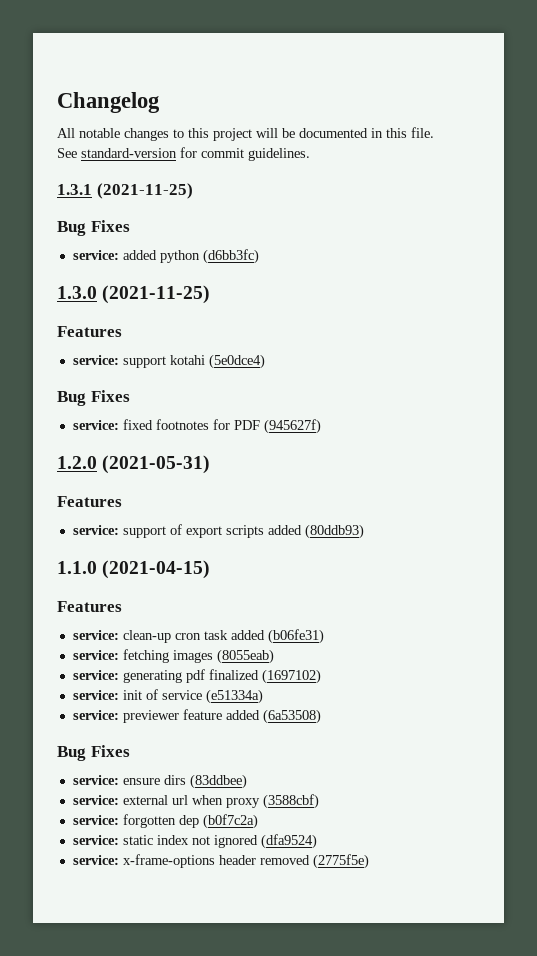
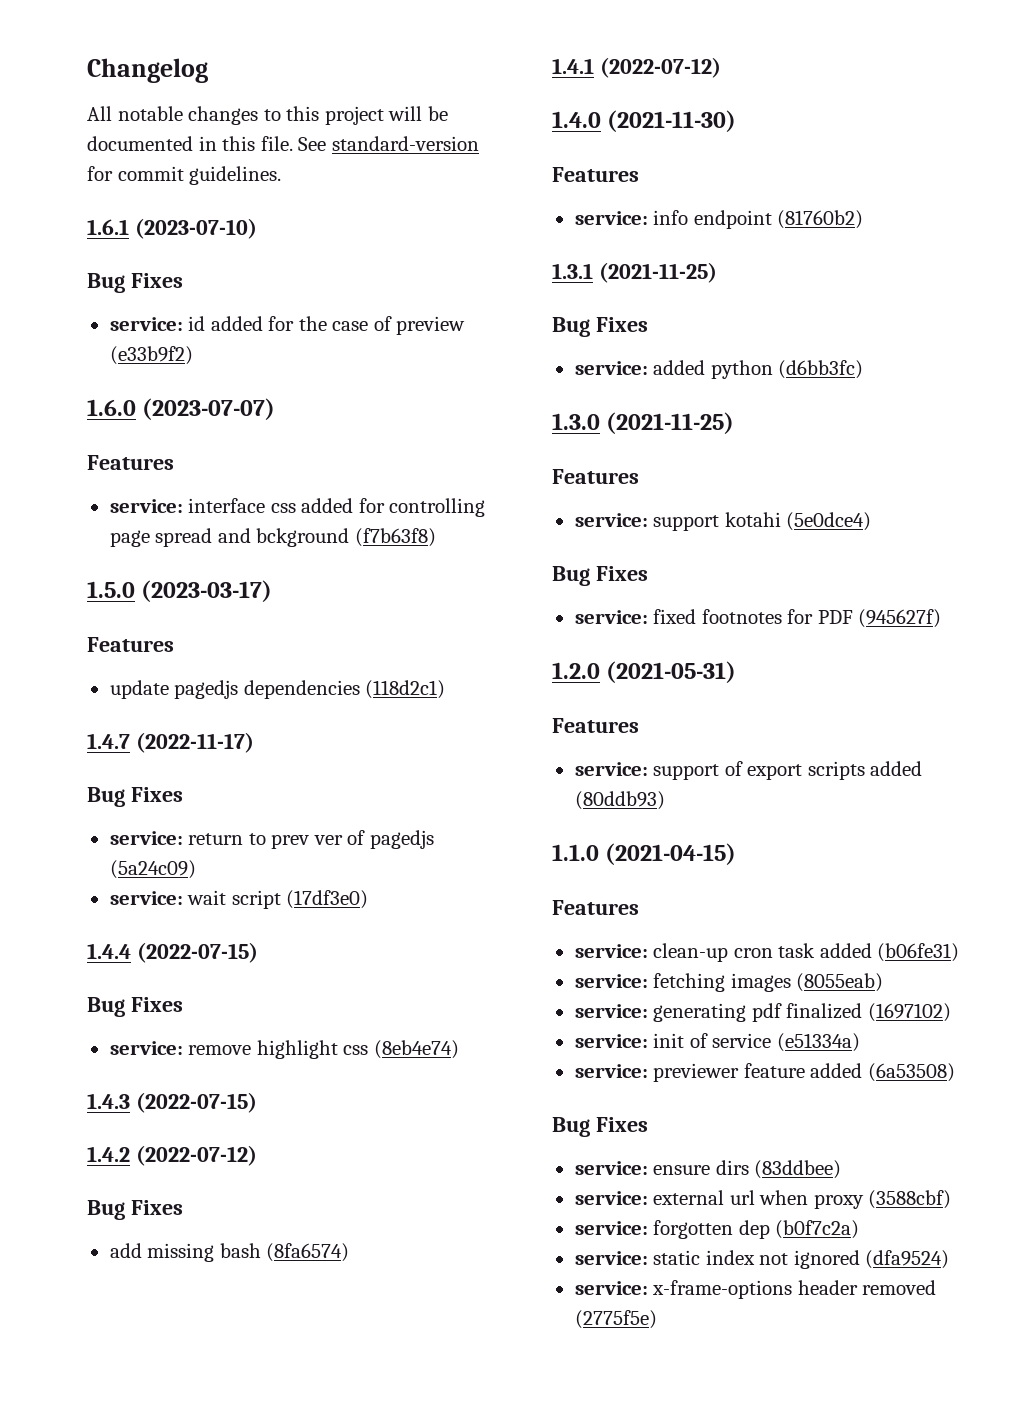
+ 1.6.1 (2023-07-10)
+ Bug Fixes
+ service: id added for the case of preview (e33b9f2)
+ 1.6.0 (2023-07-07)
+ Features
+ service: interface css added for controlling page spread and bckground (f7b63f8)
+ 1.5.0 (2023-03-17)
+ Features
+ update pagedjs dependencies (118d2c1)
+ 1.4.7 (2022-11-17)
+ Bug Fixes
+ service: return to prev ver of pagedjs (5a24c09)
+ service: wait script (17df3e0)
+ 1.4.4 (2022-07-15)
+ Bug Fixes
+ service: remove highlight css (8eb4e74)
+ 1.4.3 (2022-07-15)
+ 1.4.2 (2022-07-12)
+ Bug Fixes
+ add missing bash (8fa6574)
+ 1.4.1 (2022-07-12)
+ 1.4.0 (2021-11-30)
+ Features
+ service: info endpoint (81760b2)

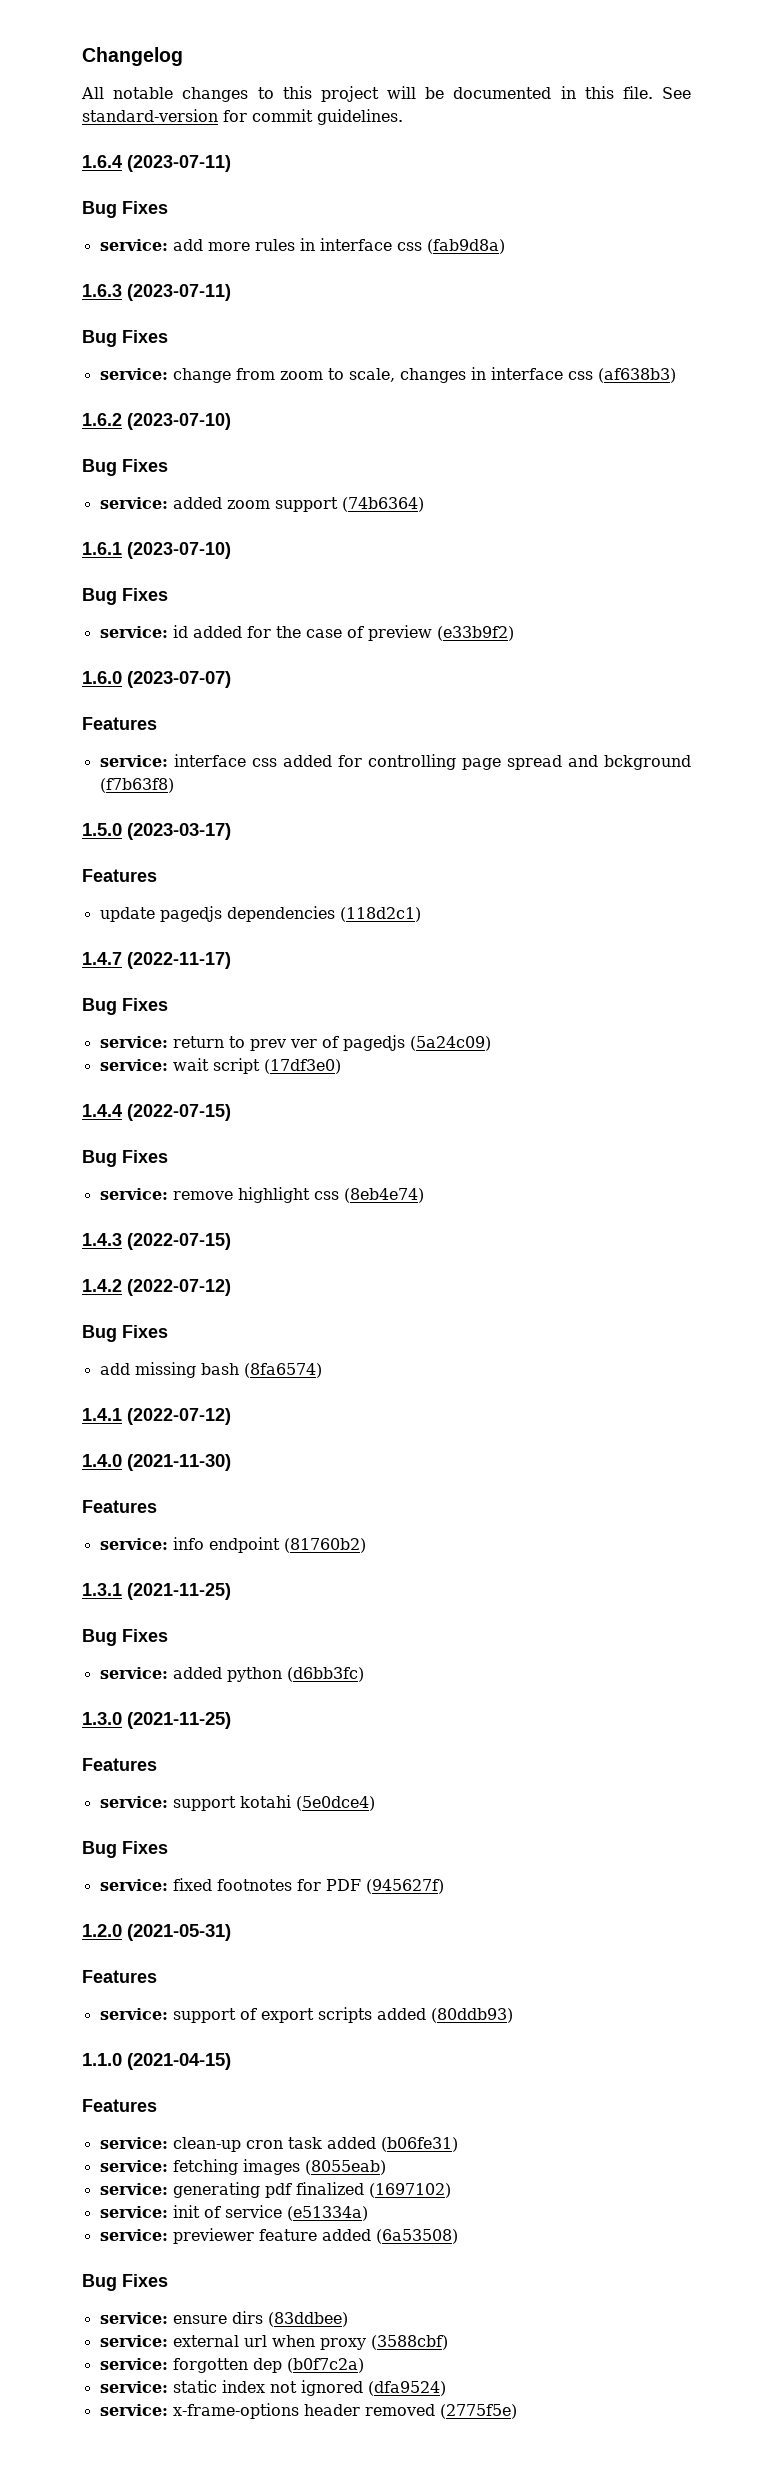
+ 1.6.4 (2023-07-11)
+ Bug Fixes
+ service: add more rules in interface css (fab9d8a)
+ 1.6.3 (2023-07-11)
+ Bug Fixes
+ service: change from zoom to scale, changes in interface css (af638b3)
+ 1.6.2 (2023-07-10)
+ Bug Fixes
+ service: added zoom support (74b6364)

